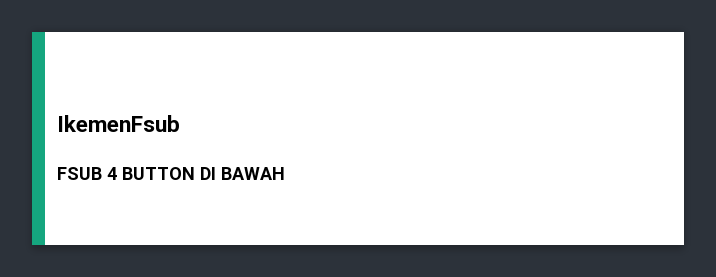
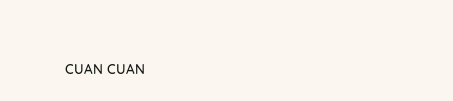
- IkemenFsub
- FSUB 4 BUTTON DI BAWAH
+ CUAN CUAN

